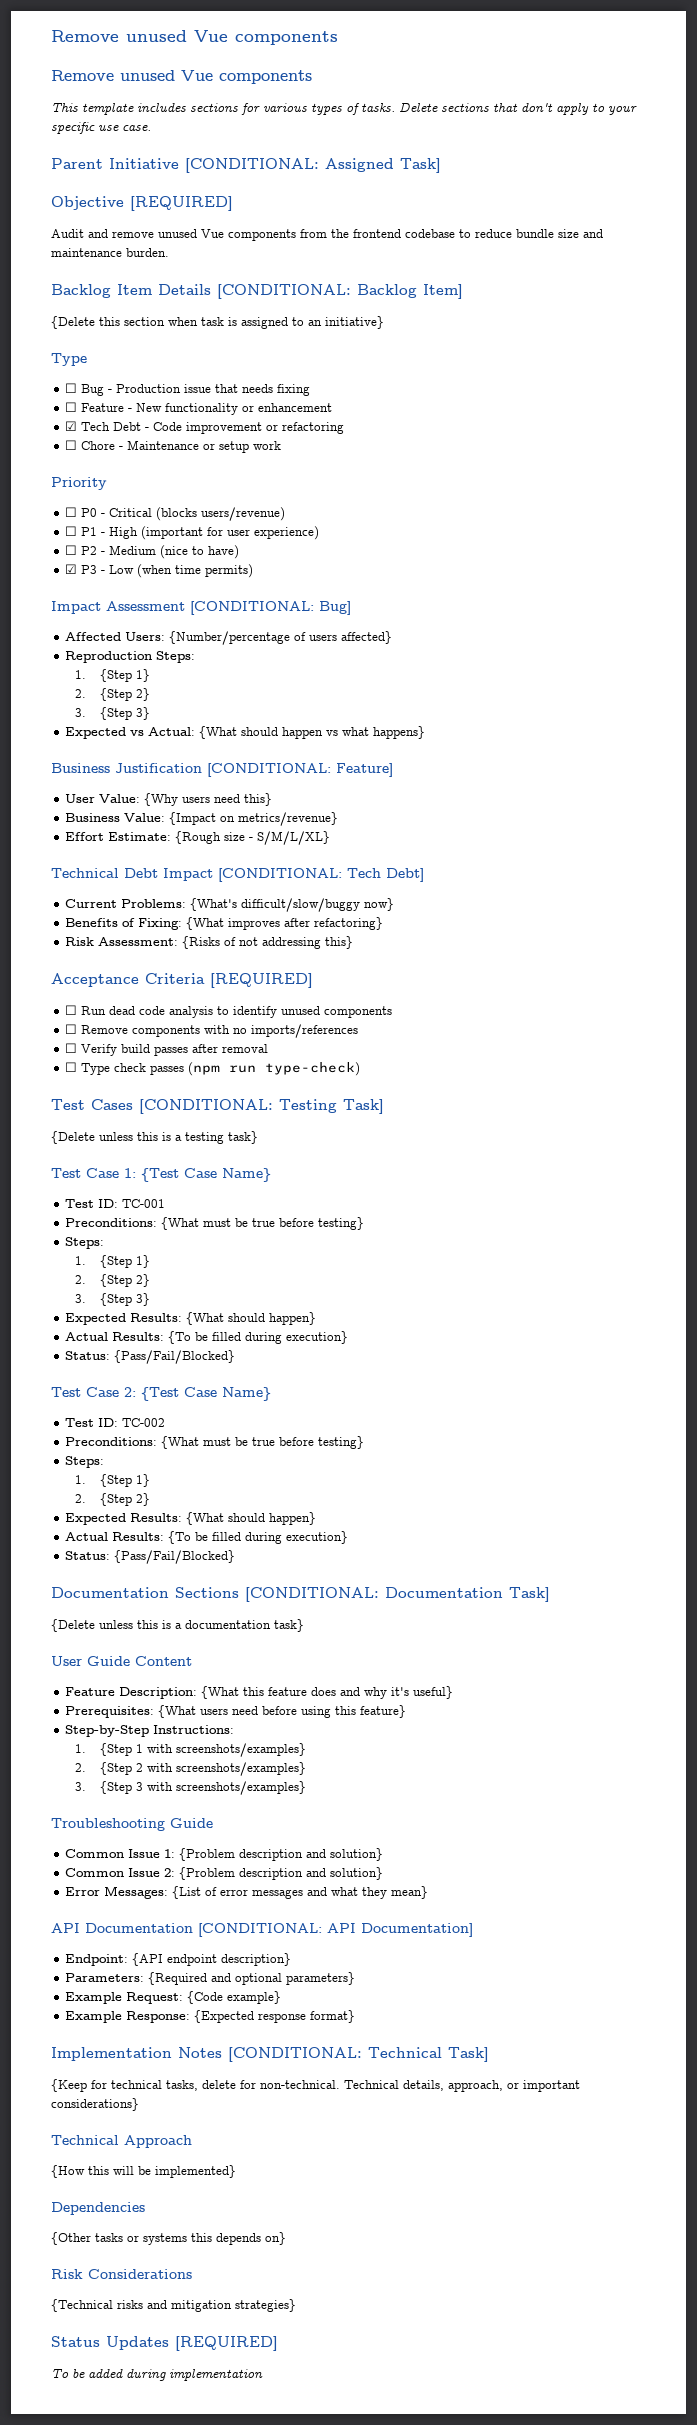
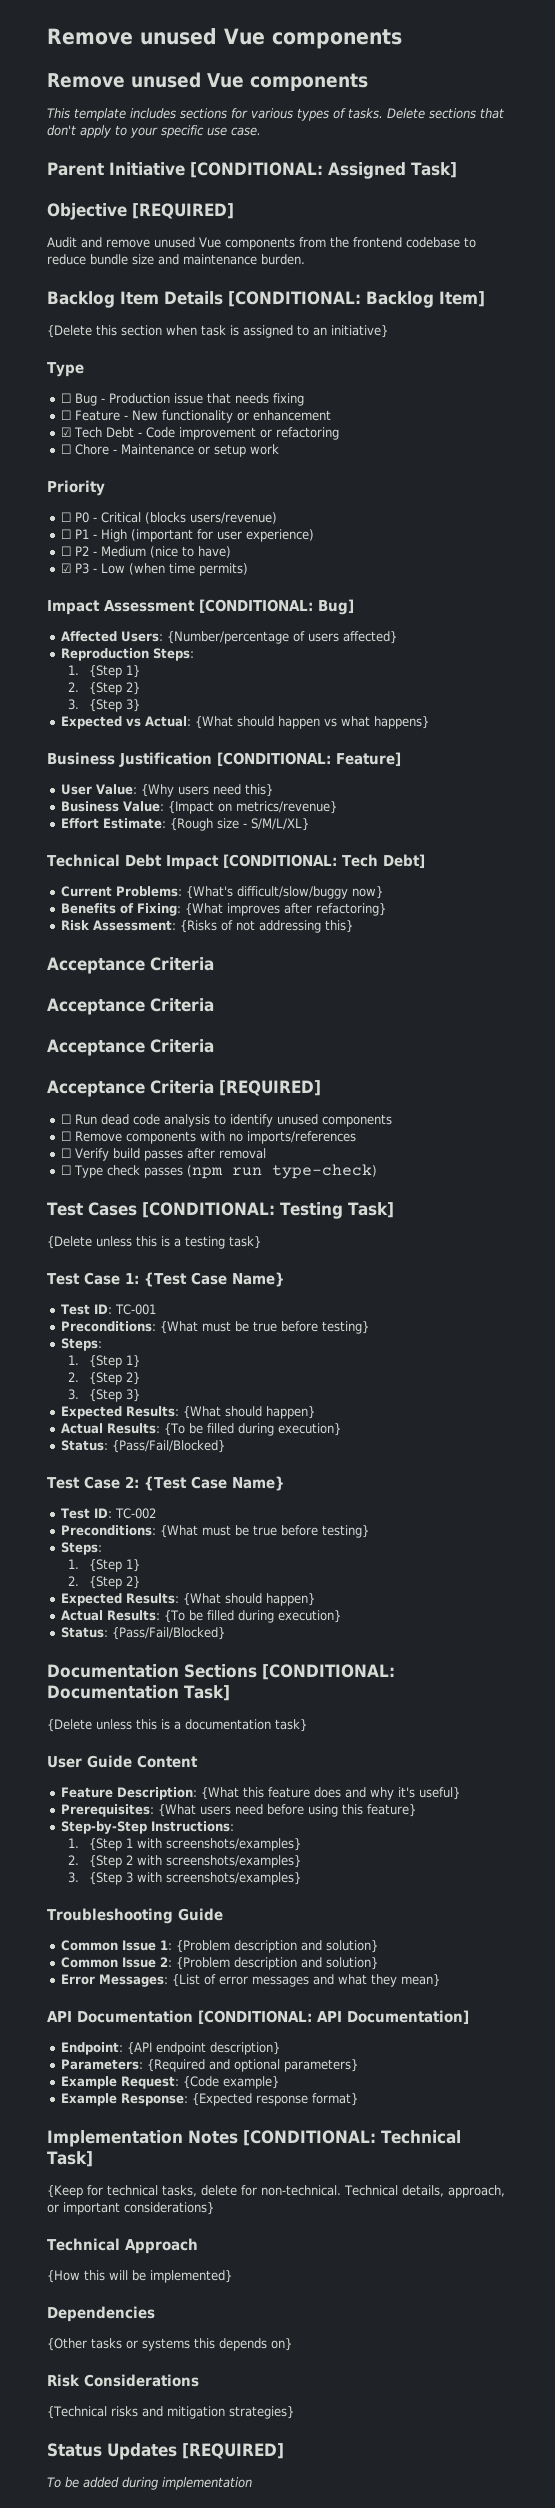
  Risk Assessment: {Risks of not addressing this}
+ Acceptance Criteria
+ Acceptance Criteria
+ Acceptance Criteria

